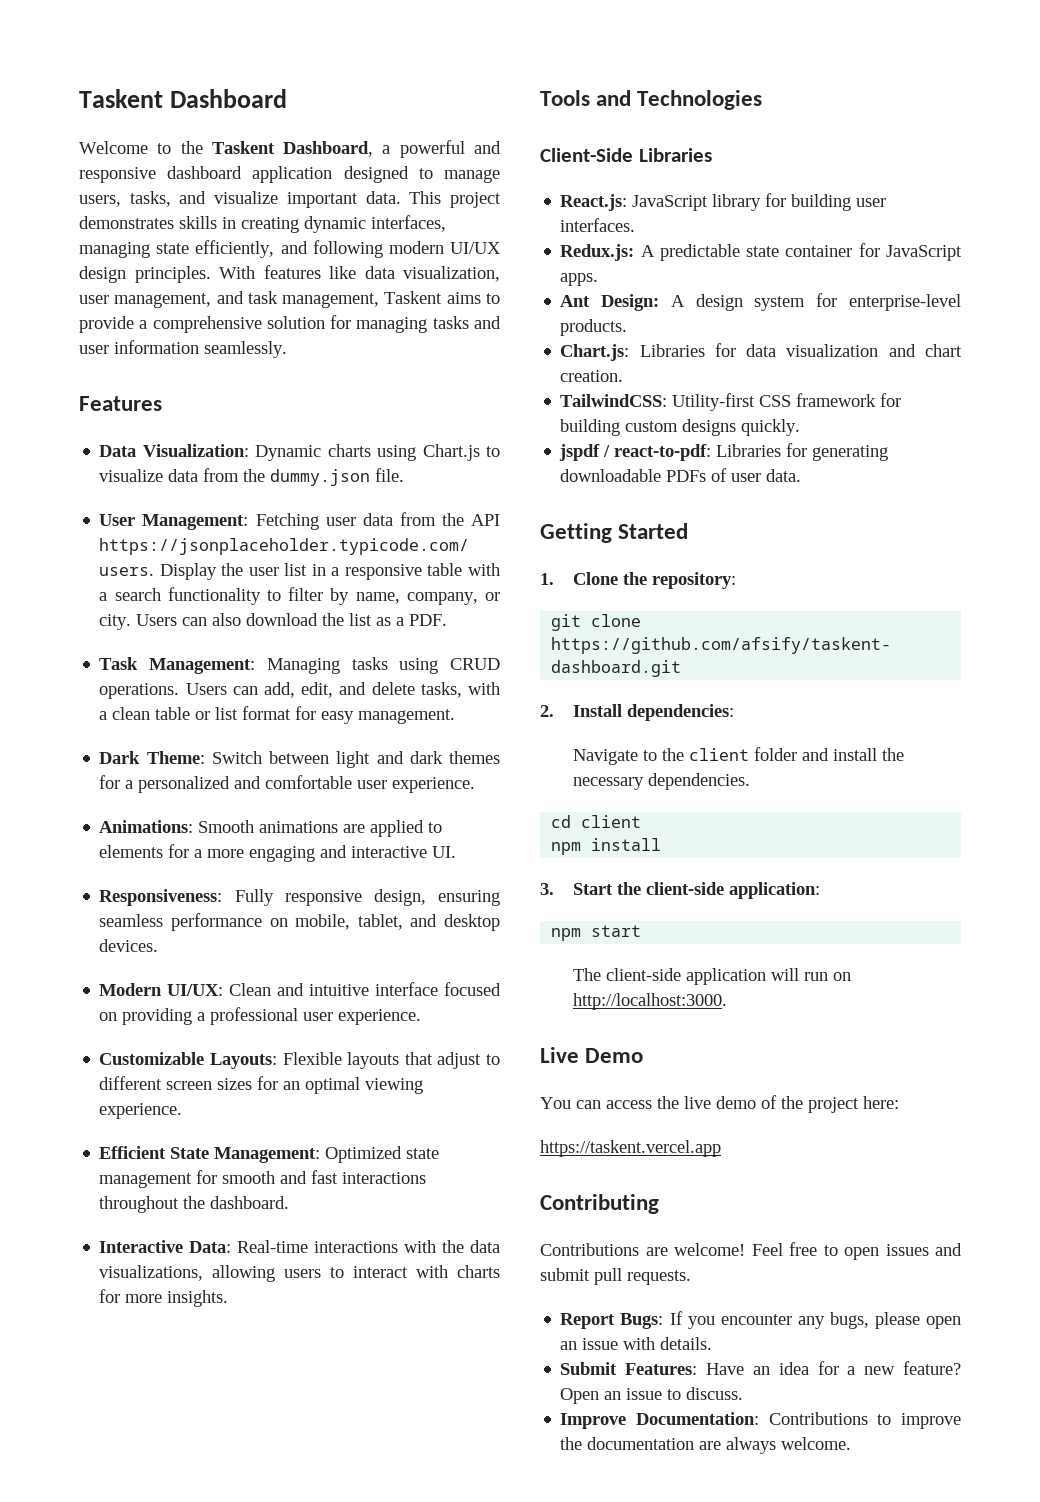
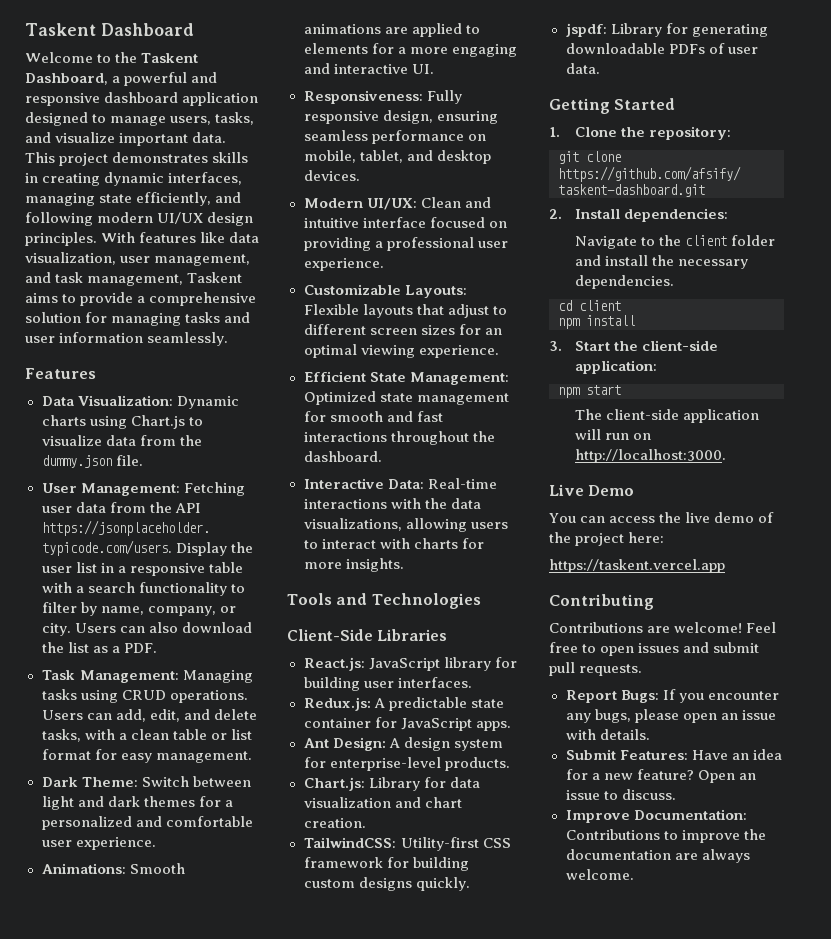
- Chart.js: Libraries for data visualization and chart creation.
+ Chart.js: Library for data visualization and chart creation.
- jspdf / react-to-pdf: Libraries for generating downloadable PDFs of user data.
+ jspdf: Library for generating downloadable PDFs of user data.

